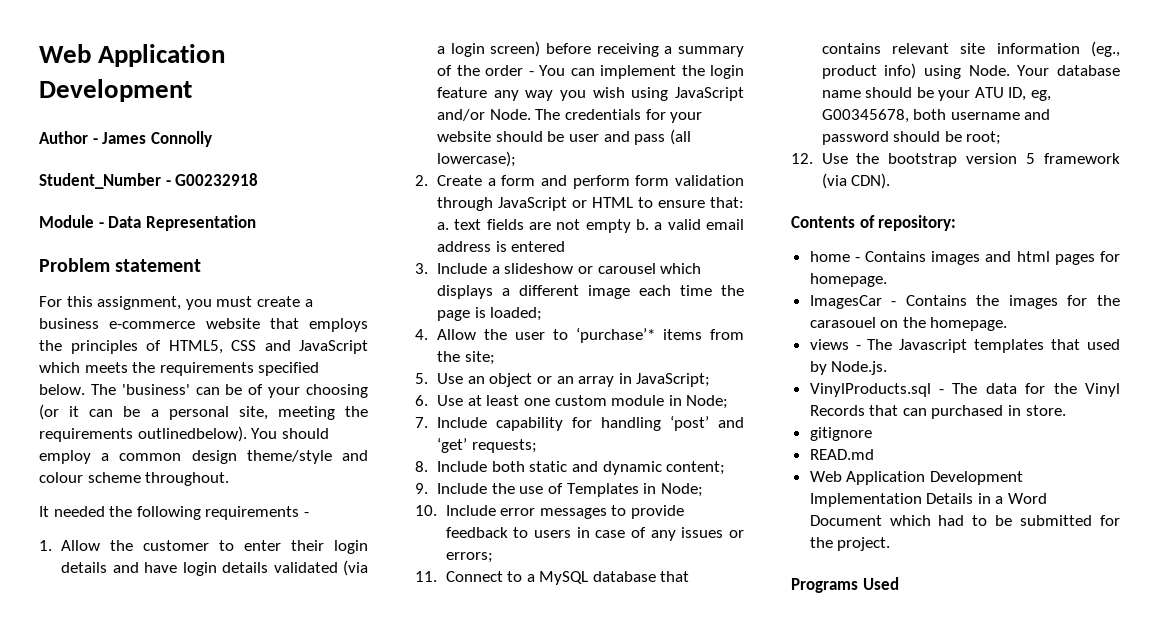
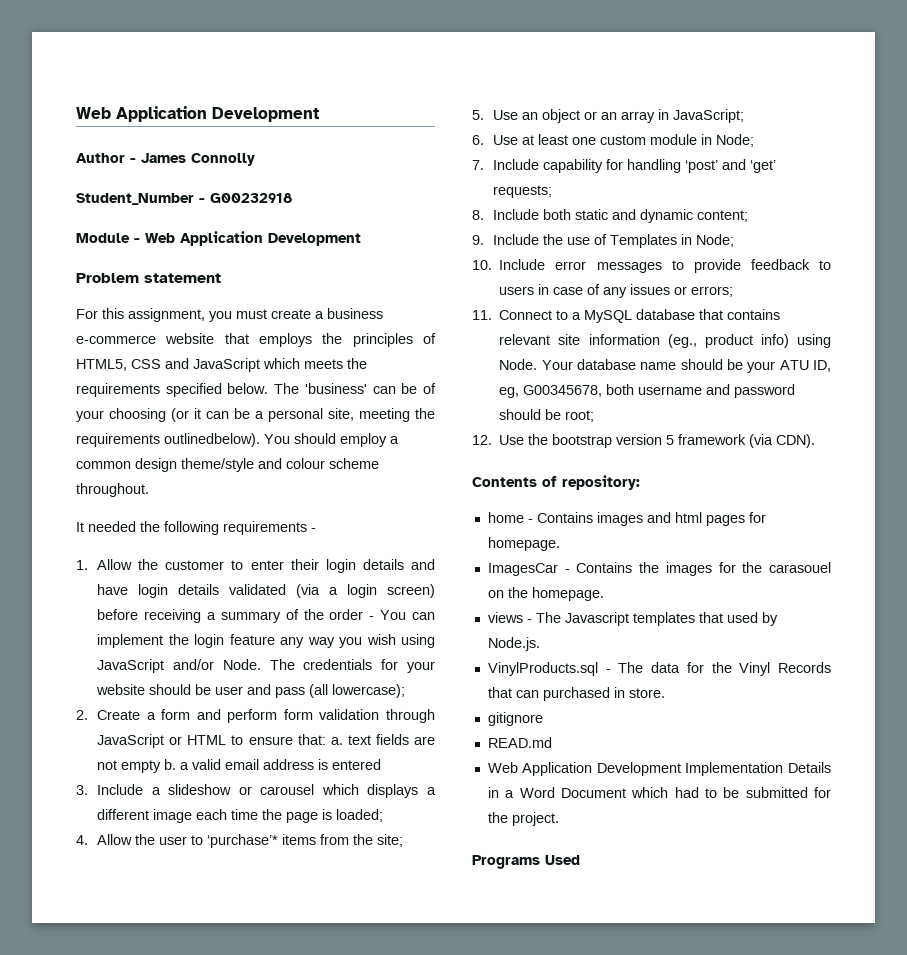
- Module - Data Representation
+ Module - Web Application Development

